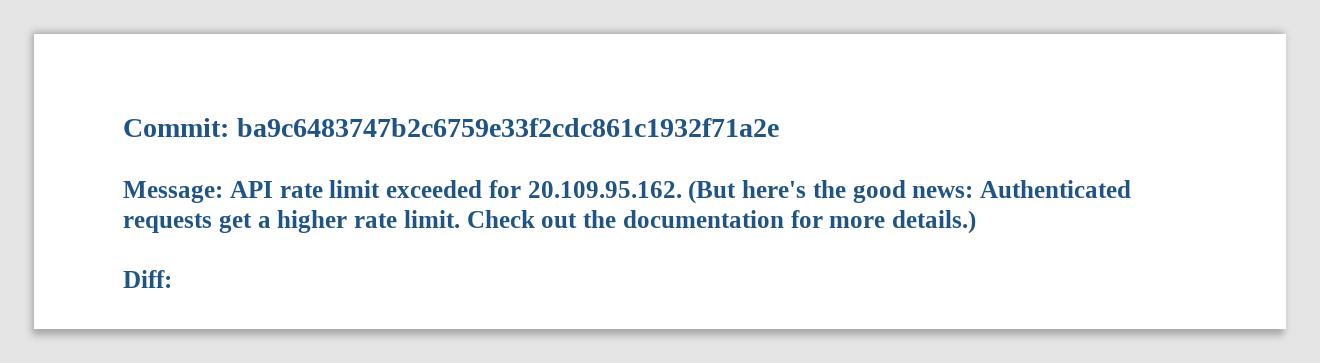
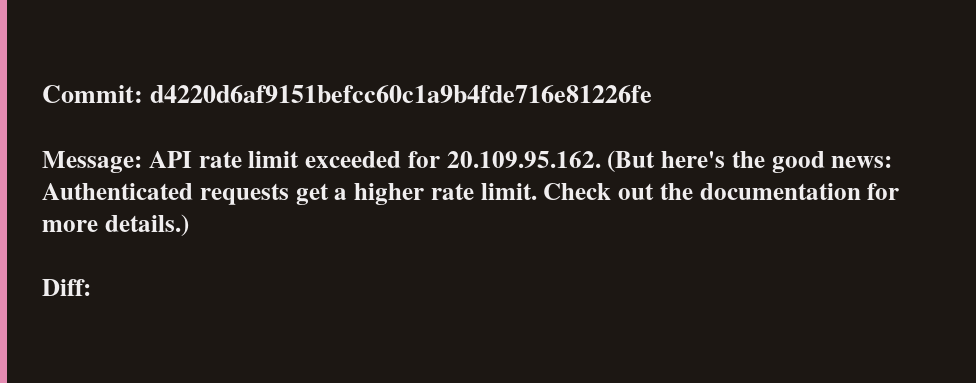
- Commit: ba9c6483747b2c6759e33f2cdc861c1932f71a2e
+ Commit: d4220d6af9151befcc60c1a9b4fde716e81226fe

